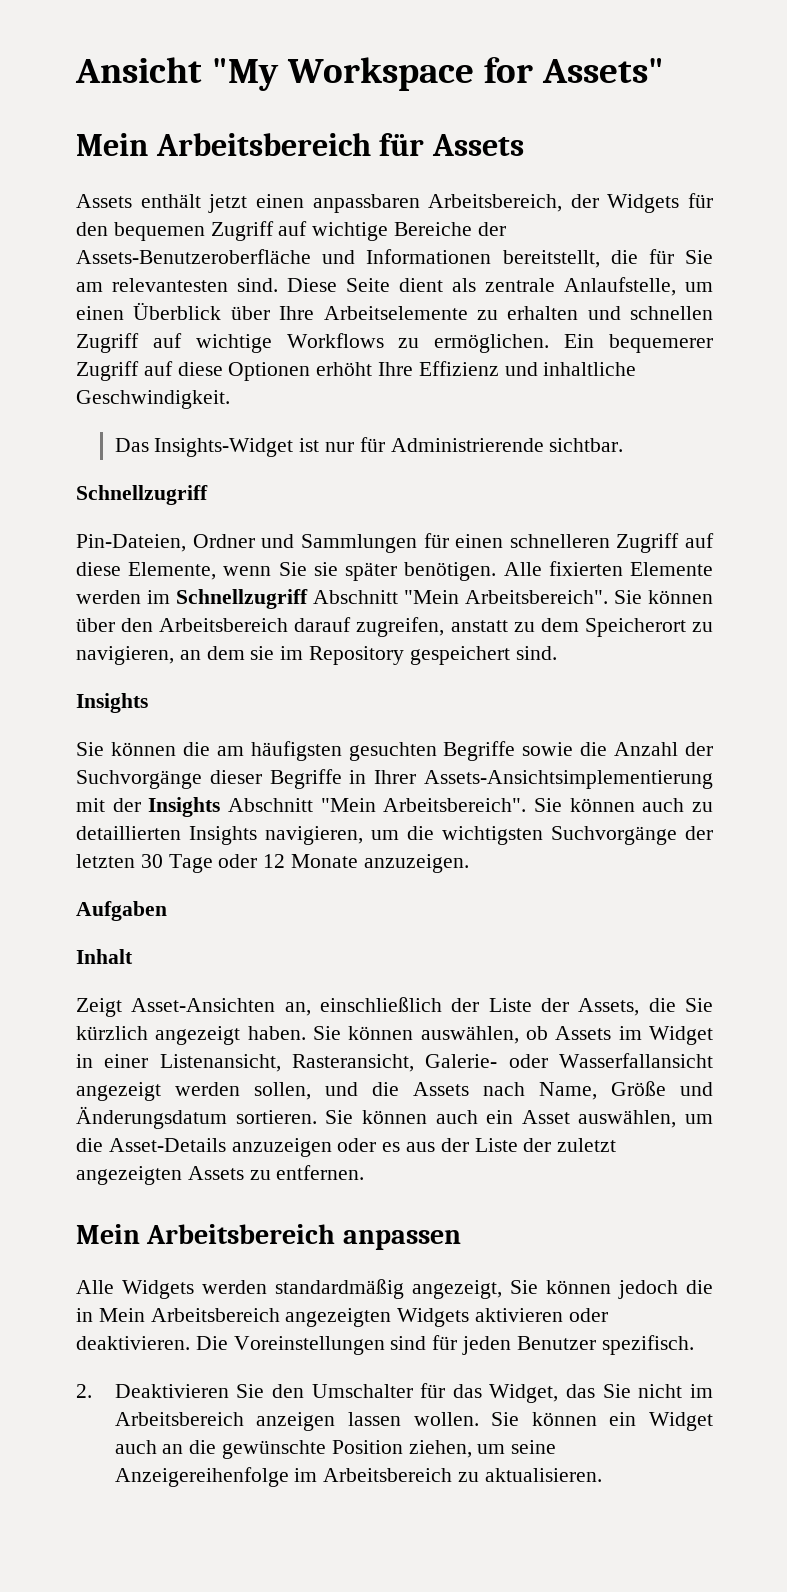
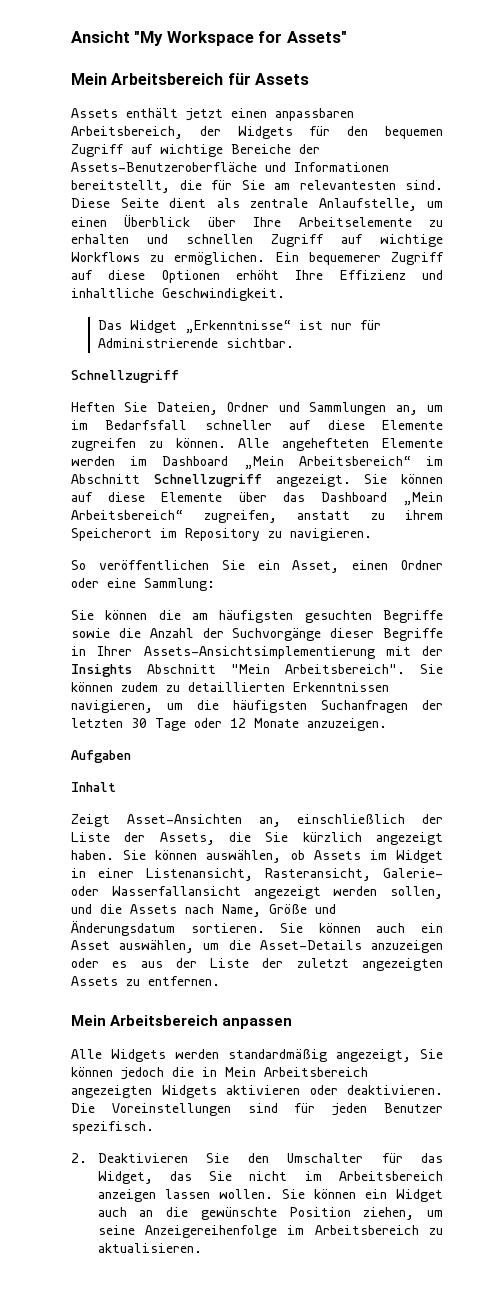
- Das Insights-Widget ist nur für Administrierende sichtbar.
+ Das Widget „Erkenntnisse“ ist nur für Administrierende sichtbar.
- Pin-Dateien, Ordner und Sammlungen für einen schnelleren Zugriff auf diese Elemente, wenn Sie sie später benötigen. Alle fixierten Elemente werden im Schnellzugriff Abschnitt "Mein Arbeitsbereich". Sie können über den Arbeitsbereich darauf zugreifen, anstatt zu dem Speicherort zu navigieren, an dem sie im Repository gespeichert sind.
- Insights
+ Heften Sie Dateien, Ordner und Sammlungen an, um im Bedarfsfall schneller auf diese Elemente zugreifen zu können. Alle angehefteten Elemente werden im Dashboard „Mein Arbeitsbereich“ im Abschnitt Schnellzugriff angezeigt. Sie können auf diese Elemente über das Dashboard „Mein Arbeitsbereich“ zugreifen, anstatt zu ihrem Speicherort im Repository zu navigieren.
+ So veröffentlichen Sie ein Asset, einen Ordner oder eine Sammlung:
- Sie können auch zu detaillierten Insights navigieren, um die wichtigsten Suchvorgänge der letzten 30 Tage oder 12 Monate anzuzeigen.
+ Sie können zudem zu detaillierten Erkenntnissen navigieren, um die häufigsten Suchanfragen der letzten 30 Tage oder 12 Monate anzuzeigen.

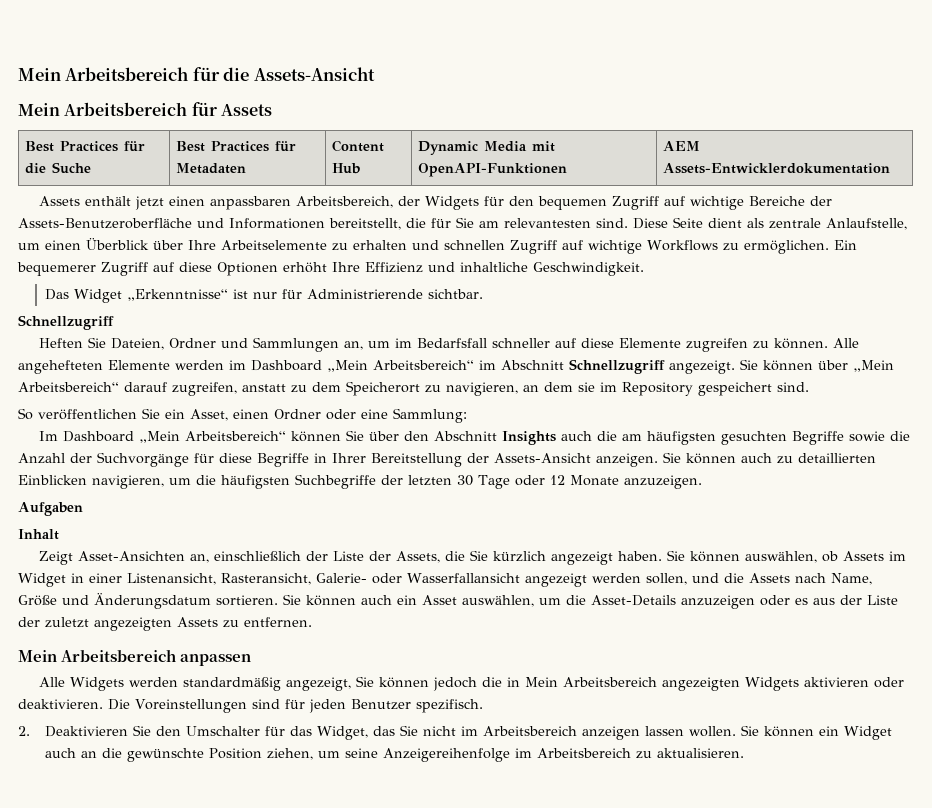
- Ansicht "My Workspace for Assets"
+ Mein Arbeitsbereich für die Assets-Ansicht
+ Best Practices für die Suche | Best Practices für Metadaten | Content Hub | Dynamic Media mit OpenAPI-Funktionen | AEM Assets-Entwicklerdokumentation
- Sie können auf diese Elemente über das Dashboard „Mein Arbeitsbereich“ zugreifen, anstatt zu ihrem Speicherort im Repository zu navigieren.
+ Sie können über „Mein Arbeitsbereich“ darauf zugreifen, anstatt zu dem Speicherort zu navigieren, an dem sie im Repository gespeichert sind.
- Sie können die am häufigsten gesuchten Begriffe sowie die Anzahl der Suchvorgänge dieser Begriffe in Ihrer Assets-Ansichtsimplementierung mit der Insights Abschnitt "Mein Arbeitsbereich". Sie können zudem zu detaillierten Erkenntnissen navigieren, um die häufigsten Suchanfragen der letzten 30 Tage oder 12 Monate anzuzeigen.
+ Im Dashboard „Mein Arbeitsbereich“ können Sie über den Abschnitt Insights auch die am häufigsten gesuchten Begriffe sowie die Anzahl der Suchvorgänge für diese Begriffe in Ihrer Bereitstellung der Assets-Ansicht anzeigen. Sie können auch zu detaillierten Einblicken navigieren, um die häufigsten Suchbegriffe der letzten 30 Tage oder 12 Monate anzuzeigen.

